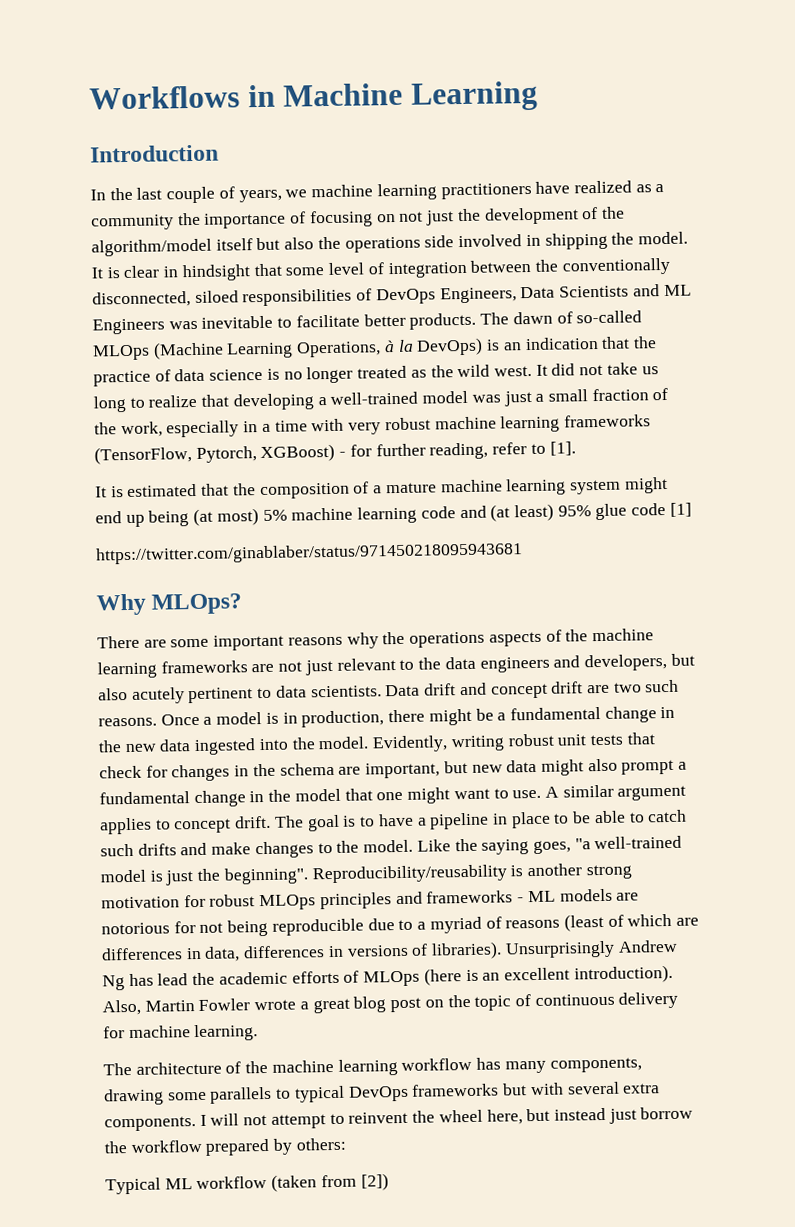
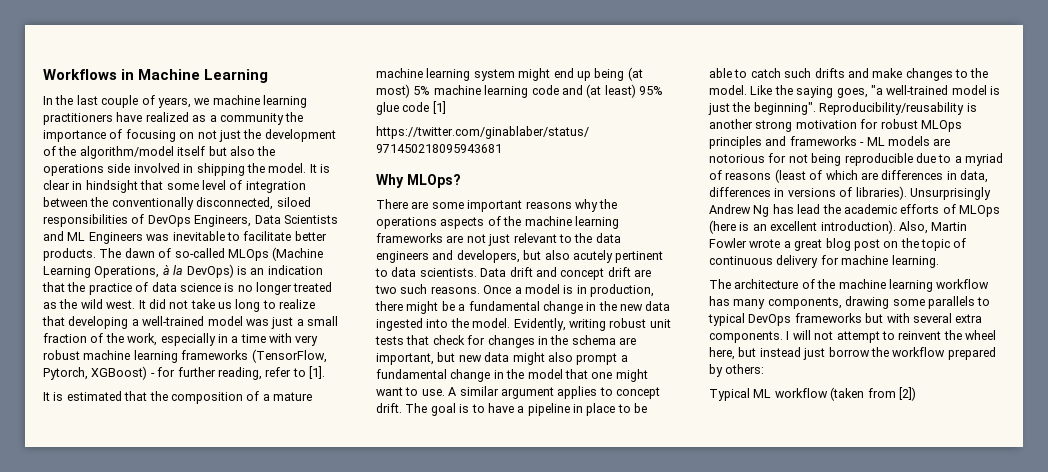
- Introduction

